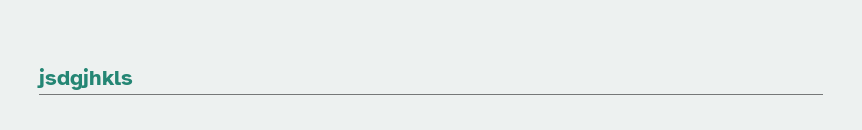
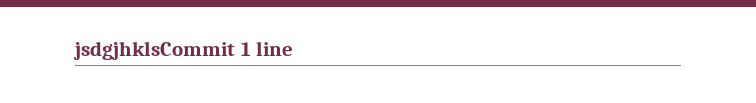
- jsdgjhkls
+ jsdgjhklsCommit 1 line

